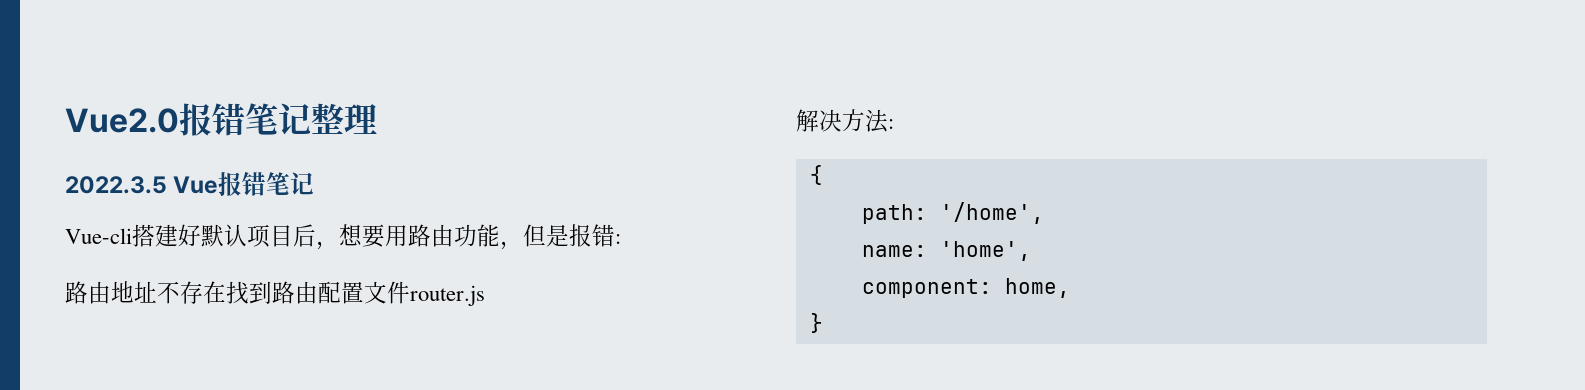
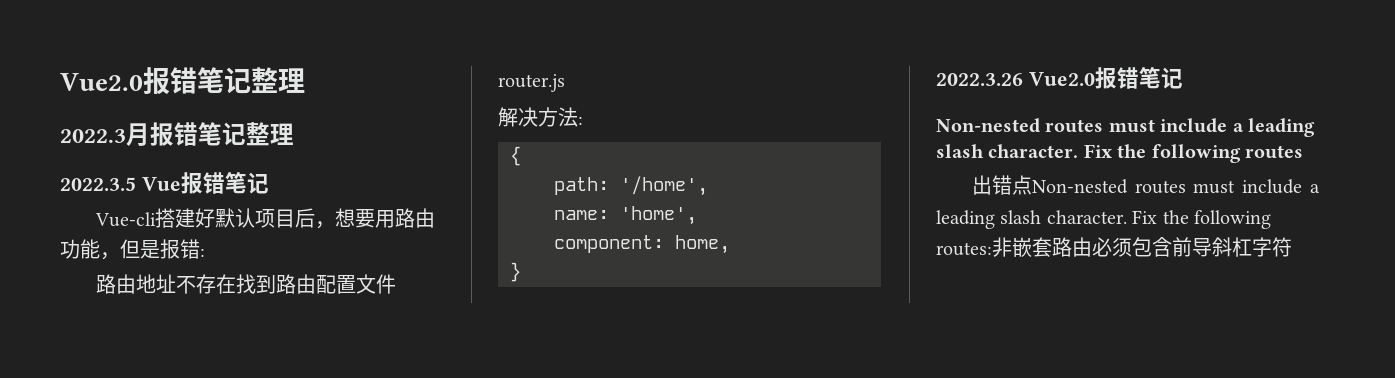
+ 2022.3月报错笔记整理
+ 2022.3.26 Vue2.0报错笔记
+ Non-nested routes must include a leading slash character. Fix the following routes
+ 出错点Non-nested routes must include a leading slash character. Fix the following routes:非嵌套路由必须包含前导斜杠字符

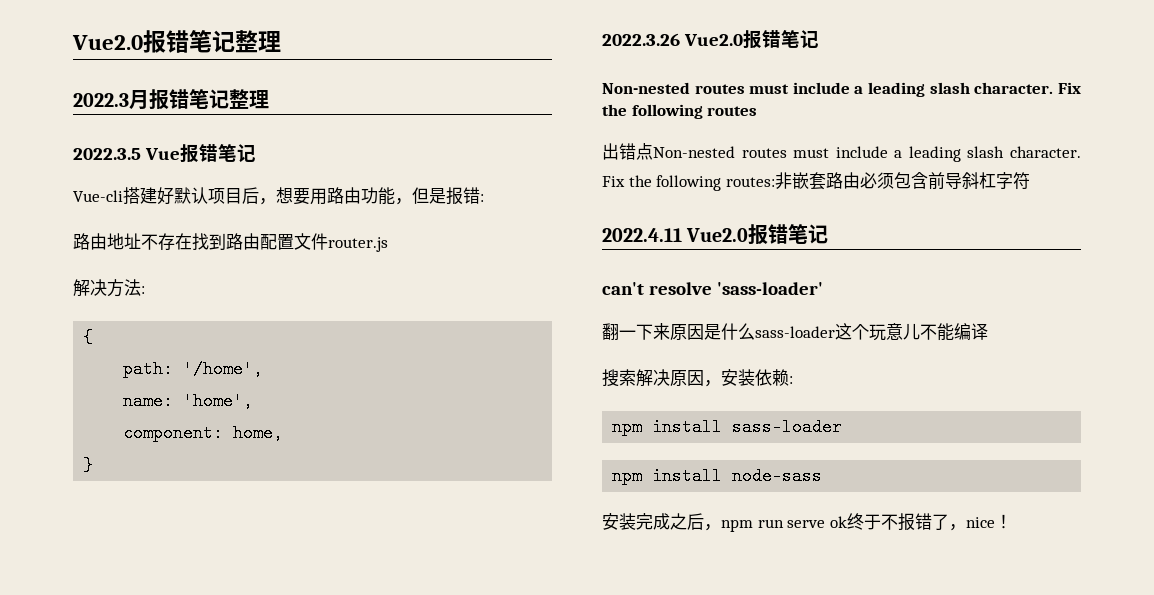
+ 2022.4.11 Vue2.0报错笔记
+ can't resolve 'sass-loader'
+ 翻一下来原因是什么sass-loader这个玩意儿不能编译
+ 搜索解决原因，安装依赖:
+ npm install sass-loader
+ npm install node-sass
+ 安装完成之后，npm run serve ok终于不报错了，nice！

